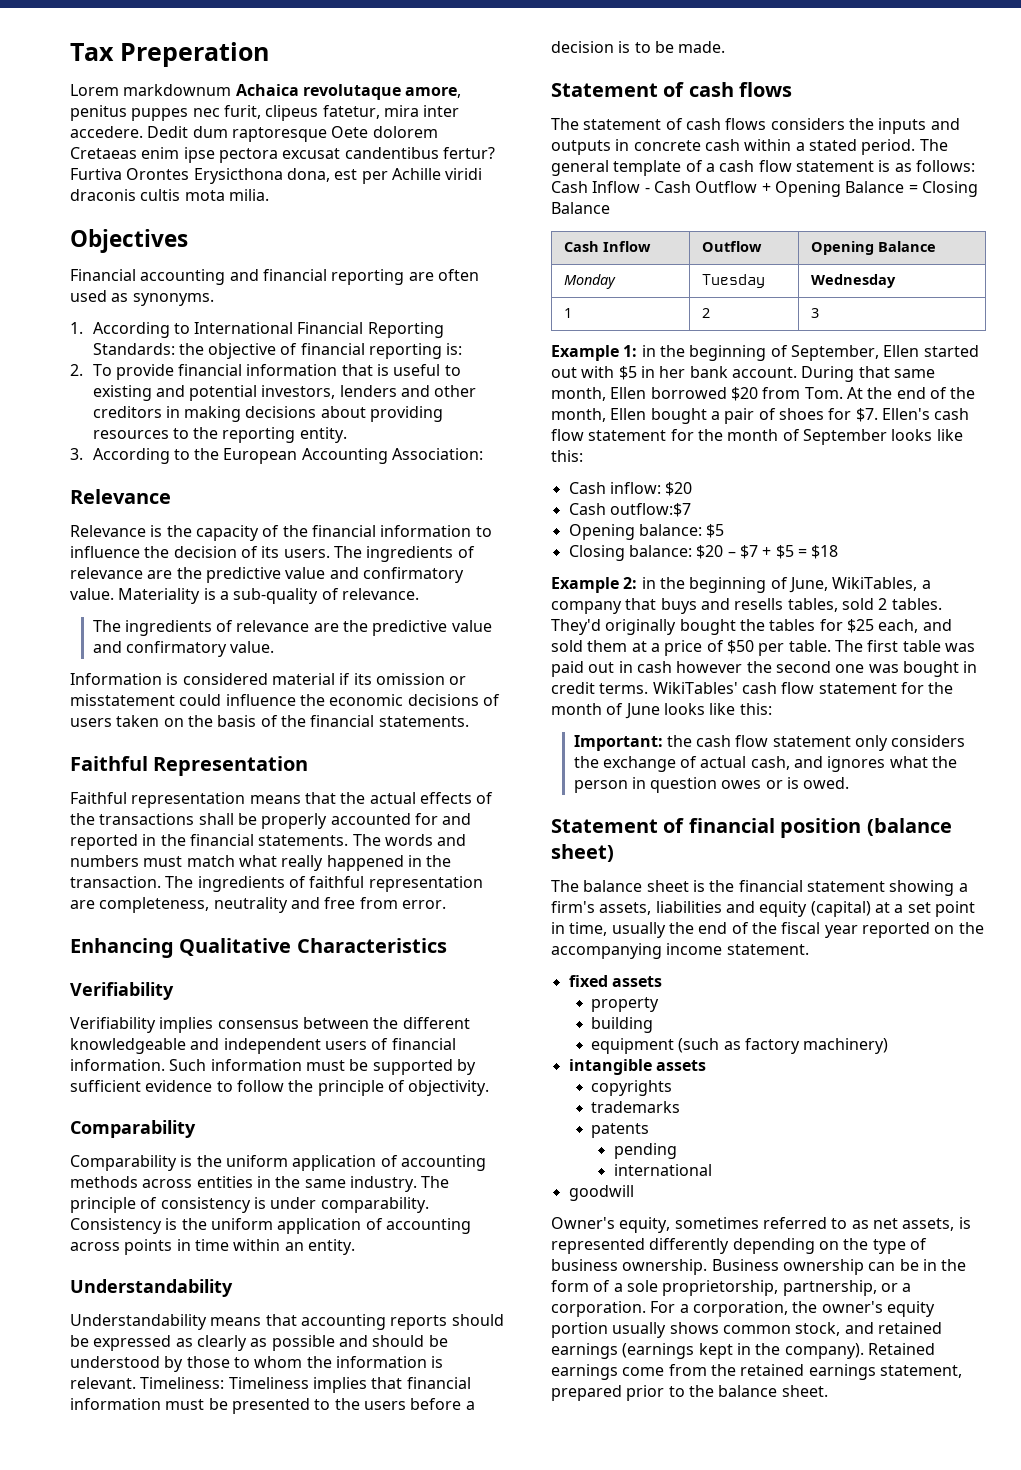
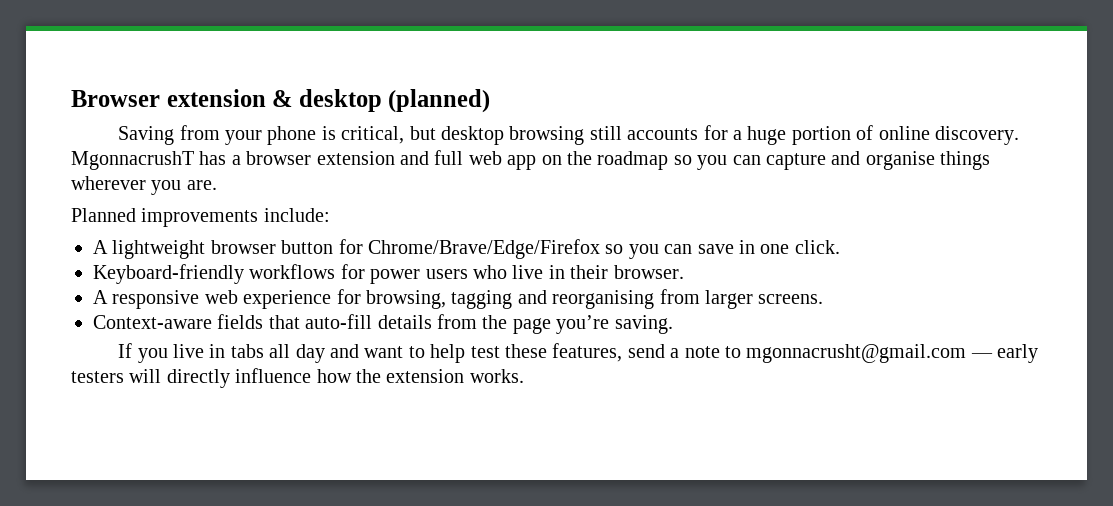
- Tax Preperation
- Lorem markdownum Achaica revolutaque amore, penitus puppes nec furit, clipeus fatetur, mira inter accedere. Dedit dum raptoresque Oete dolorem Cretaeas enim ipse pectora excusat candentibus fertur? Furtiva Orontes Erysicthona dona, est per Achille viridi draconis cultis mota milia.
- Objectives
- Financial accounting and financial reporting are often used as synonyms.
- 1. According to International Financial Reporting Standards: the objective of financial reporting is:
- 2. To provide financial information that is useful to existing and potential investors, lenders and other creditors in making decisions about providing resources to the reporting entity.
- 3. According to the European Accounting Association:
- Relevance
- Relevance is the capacity of the financial information to influence the decision of its users. The ingredients of relevance are the predictive value and confirmatory value. Materiality is a sub-quality of relevance.
- The ingredients of relevance are the predictive value and confirmatory value.
- Information is considered material if its omission or misstatement could influence the economic decisions of users taken on the basis of the financial statements.
- Faithful Representation
- Faithful representation means that the actual effects of the transactions shall be properly accounted for and reported in the financial statements. The words and numbers must match what really happened in the transaction. The ingredients of faithful representation are completeness, neutrality and free from error.
- Enhancing Qualitative Characteristics
- Verifiability
- Verifiability implies consensus between the different knowledgeable and independent users of financial information. Such information must be supported by sufficient evidence to follow the principle of objectivity.
- Comparability
- Comparability is the uniform application of accounting methods across entities in the same industry. The principle of consistency is under comparability. Consistency is the uniform application of accounting across points in time within an entity.
- Understandability
- Understandability means that accounting reports should be expressed as clearly as possible and should be understood by those to whom the information is relevant. Timeliness: Timeliness implies that financial information must be presented to the users before a decision is to be made.
- Statement of cash flows
- The statement of cash flows considers the inputs and outputs in concrete cash within a stated period. The general template of a cash flow statement is as follows: Cash Inflow - Cash Outflow + Opening Balance = Closing Balance
- Cash Inflow | Outflow | Opening Balance
- Monday | Tuesday | Wednesday
- 1 | 2 | 3
- Example 1: in the beginning of September, Ellen started out with $5 in her bank account. During that same month, Ellen borrowed $20 from Tom. At the end of the month, Ellen bought a pair of shoes for $7. Ellen's cash flow statement for the month of September looks like this:
- Cash inflow: $20
- Cash outflow:$7
- Opening balance: $5
- Closing balance: $20 – $7 + $5 = $18
- Example 2: in the beginning of June, WikiTables, a company that buys and resells tables, sold 2 tables. They'd originally bought the tables for $25 each, and sold them at a price of $50 per table. The first table was paid out in cash however the second one was bought in credit terms. WikiTables' cash flow statement for the month of June looks like this:
- Important: the cash flow statement only considers the exchange of actual cash, and ignores what the person in question owes or is owed.
- Statement of financial position (balance sheet)
- The balance sheet is the financial statement showing a firm's assets, liabilities and equity (capital) at a set point in time, usually the end of the fiscal year reported on the accompanying income statement.
- fixed assets
- property
- building
- equipment (such as factory machinery)
- intangible assets
- copyrights
- trademarks
- patents
- pending
- international
- goodwill
- Owner's equity, sometimes referred to as net assets, is represented differently depending on the type of business ownership. Business ownership can be in the form of a sole proprietorship, partnership, or a corporation. For a corporation, the owner's equity portion usually shows common stock, and retained earnings (earnings kept in the company). Retained earnings come from the retained earnings statement, prepared prior to the balance sheet.
+ Browser extension & desktop (planned)
+ Saving from your phone is critical, but desktop browsing still accounts for a huge portion of online discovery. MgonnacrushT has a browser extension and full web app on the roadmap so you can capture and organise things wherever you are.
+ Planned improvements include:
+ A lightweight browser button for Chrome/Brave/Edge/Firefox so you can save in one click.
+ Keyboard-friendly workflows for power users who live in their browser.
+ A responsive web experience for browsing, tagging and reorganising from larger screens.
+ Context-aware fields that auto-fill details from the page you’re saving.
+ If you live in tabs all day and want to help test these features, send a note to mgonnacrusht@gmail.com — early testers will directly influence how the extension works.

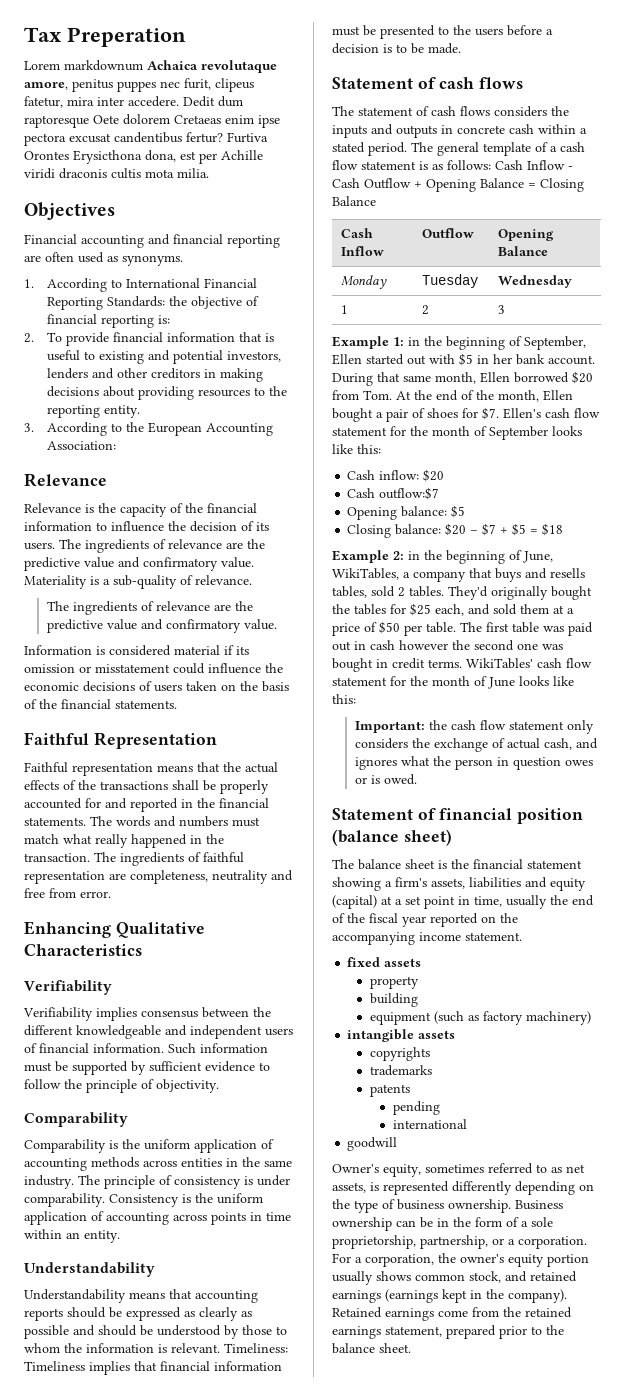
- Browser extension & desktop (planned)
- Saving from your phone is critical, but desktop browsing still accounts for a huge portion of online discovery. MgonnacrushT has a browser extension and full web app on the roadmap so you can capture and organise things wherever you are.
- Planned improvements include:
- A lightweight browser button for Chrome/Brave/Edge/Firefox so you can save in one click.
- Keyboard-friendly workflows for power users who live in their browser.
- A responsive web experience for browsing, tagging and reorganising from larger screens.
- Context-aware fields that auto-fill details from the page you’re saving.
- If you live in tabs all day and want to help test these features, send a note to mgonnacrusht@gmail.com — early testers will directly influence how the extension works.
+ Tax Preperation
+ Lorem markdownum Achaica revolutaque amore, penitus puppes nec furit, clipeus fatetur, mira inter accedere. Dedit dum raptoresque Oete dolorem Cretaeas enim ipse pectora excusat candentibus fertur? Furtiva Orontes Erysicthona dona, est per Achille viridi draconis cultis mota milia.
+ Objectives
+ Financial accounting and financial reporting are often used as synonyms.
+ 1. According to International Financial Reporting Standards: the objective of financial reporting is:
+ 2. To provide financial information that is useful to existing and potential investors, lenders and other creditors in making decisions about providing resources to the reporting entity.
+ 3. According to the European Accounting Association:
+ Relevance
+ Relevance is the capacity of the financial information to influence the decision of its users. The ingredients of relevance are the predictive value and confirmatory value. Materiality is a sub-quality of relevance.
+ The ingredients of relevance are the predictive value and confirmatory value.
+ Information is considered material if its omission or misstatement could influence the economic decisions of users taken on the basis of the financial statements.
+ Faithful Representation
+ Faithful representation means that the actual effects of the transactions shall be properly accounted for and reported in the financial statements. The words and numbers must match what really happened in the transaction. The ingredients of faithful representation are completeness, neutrality and free from error.
+ Enhancing Qualitative Characteristics
+ Verifiability
+ Verifiability implies consensus between the different knowledgeable and independent users of financial information. Such information must be supported by sufficient evidence to follow the principle of objectivity.
+ Comparability
+ Comparability is the uniform application of accounting methods across entities in the same industry. The principle of consistency is under comparability. Consistency is the uniform application of accounting across points in time within an entity.
+ Understandability
+ Understandability means that accounting reports should be expressed as clearly as possible and should be understood by those to whom the information is relevant. Timeliness: Timeliness implies that financial information must be presented to the users before a decision is to be made.
+ Statement of cash flows
+ The statement of cash flows considers the inputs and outputs in concrete cash within a stated period. The general template of a cash flow statement is as follows: Cash Inflow - Cash Outflow + Opening Balance = Closing Balance
+ Cash Inflow | Outflow | Opening Balance
+ Monday | Tuesday | Wednesday
+ 1 | 2 | 3
+ Example 1: in the beginning of September, Ellen started out with $5 in her bank account. During that same month, Ellen borrowed $20 from Tom. At the end of the month, Ellen bought a pair of shoes for $7. Ellen's cash flow statement for the month of September looks like this:
+ Cash inflow: $20
+ Cash outflow:$7
+ Opening balance: $5
+ Closing balance: $20 – $7 + $5 = $18
+ Example 2: in the beginning of June, WikiTables, a company that buys and resells tables, sold 2 tables. They'd originally bought the tables for $25 each, and sold them at a price of $50 per table. The first table was paid out in cash however the second one was bought in credit terms. WikiTables' cash flow statement for the month of June looks like this:
+ Important: the cash flow statement only considers the exchange of actual cash, and ignores what the person in question owes or is owed.
+ Statement of financial position (balance sheet)
+ The balance sheet is the financial statement showing a firm's assets, liabilities and equity (capital) at a set point in time, usually the end of the fiscal year reported on the accompanying income statement.
+ fixed assets
+ property
+ building
+ equipment (such as factory machinery)
+ intangible assets
+ copyrights
+ trademarks
+ patents
+ pending
+ international
+ goodwill
+ Owner's equity, sometimes referred to as net assets, is represented differently depending on the type of business ownership. Business ownership can be in the form of a sole proprietorship, partnership, or a corporation. For a corporation, the owner's equity portion usually shows common stock, and retained earnings (earnings kept in the company). Retained earnings come from the retained earnings statement, prepared prior to the balance sheet.

